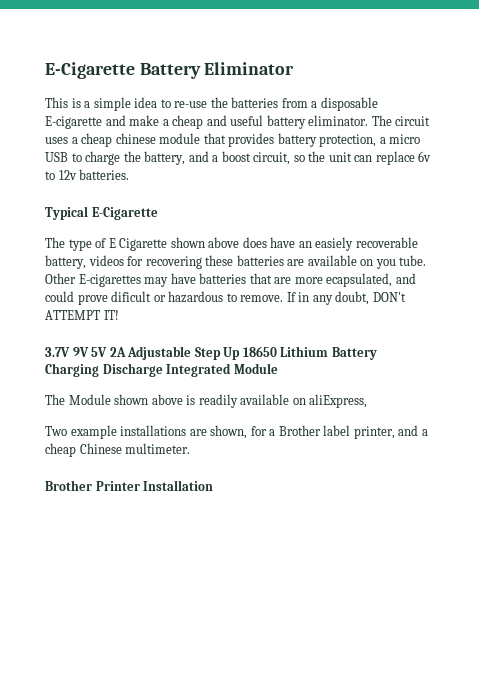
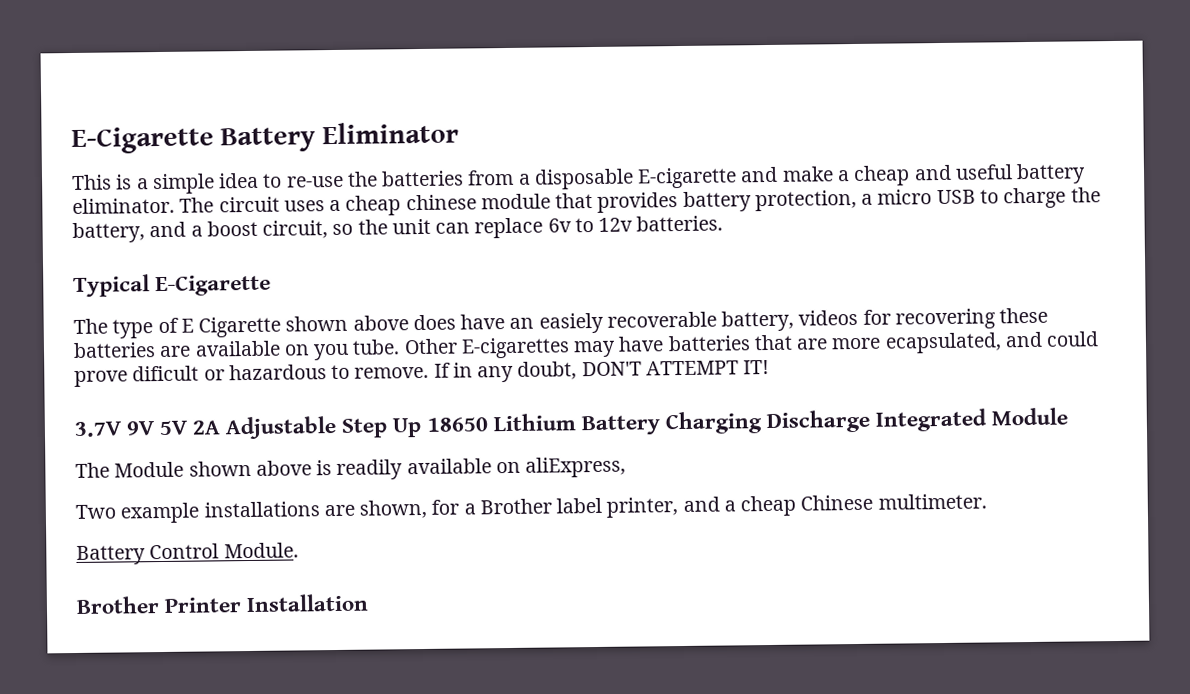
- If in any doubt, DON't ATTEMPT IT!
+ If in any doubt, DON'T ATTEMPT IT!
+ Battery Control Module.

